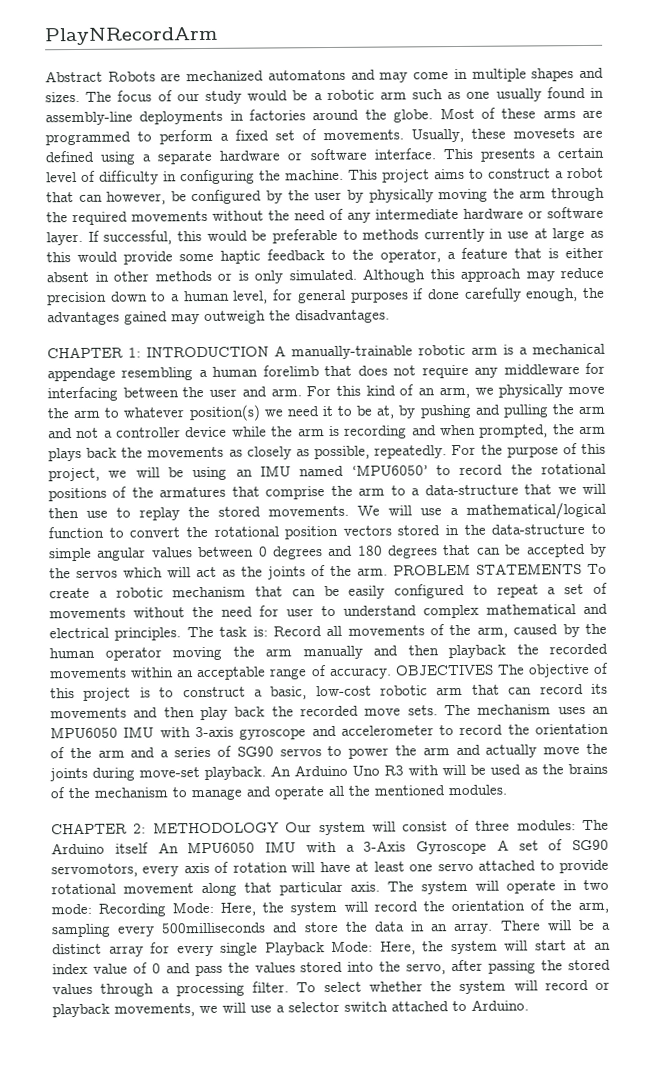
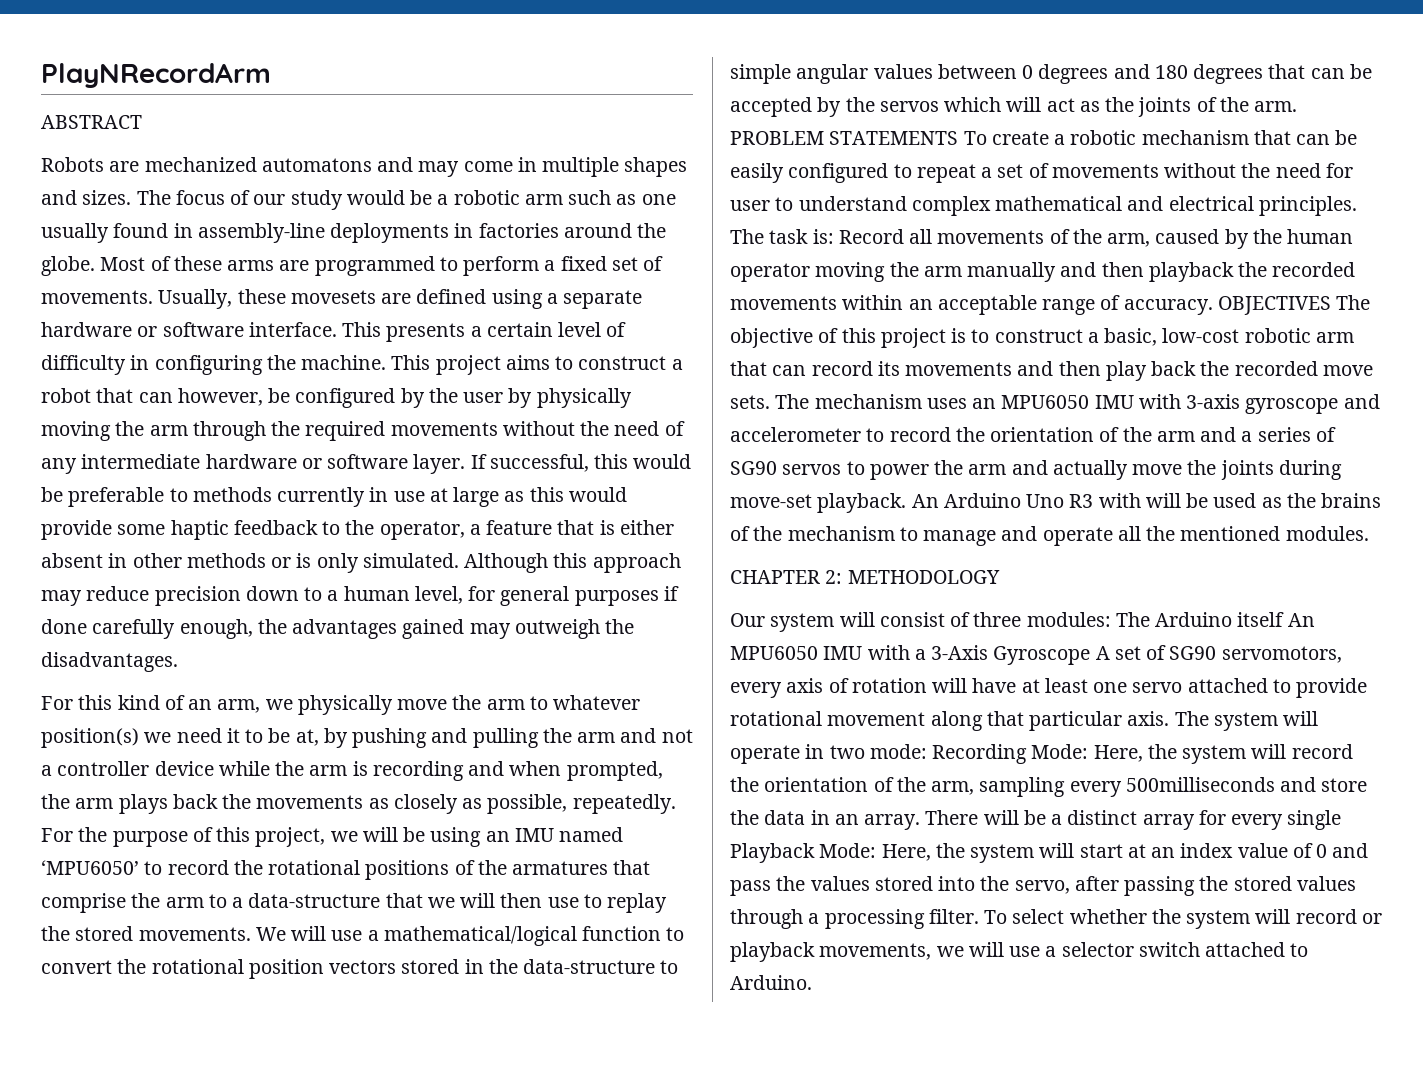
- Abstract Robots are mechanized automatons and may come in multiple shapes and sizes.
+ ABSTRACT
+ Robots are mechanized automatons and may come in multiple shapes and sizes.
- CHAPTER 1: INTRODUCTION A manually-trainable robotic arm is a mechanical appendage resembling a human forelimb that does not require any middleware for interfacing between the user and arm.
- CHAPTER 2: METHODOLOGY Our system will consist of three modules: The Arduino itself An MPU6050 IMU with a 3-Axis Gyroscope A set of SG90 servomotors, every axis of rotation will have at least one servo attached to provide rotational movement along that particular axis.
+ CHAPTER 2: METHODOLOGY
+ Our system will consist of three modules: The Arduino itself An MPU6050 IMU with a 3-Axis Gyroscope A set of SG90 servomotors, every axis of rotation will have at least one servo attached to provide rotational movement along that particular axis.

